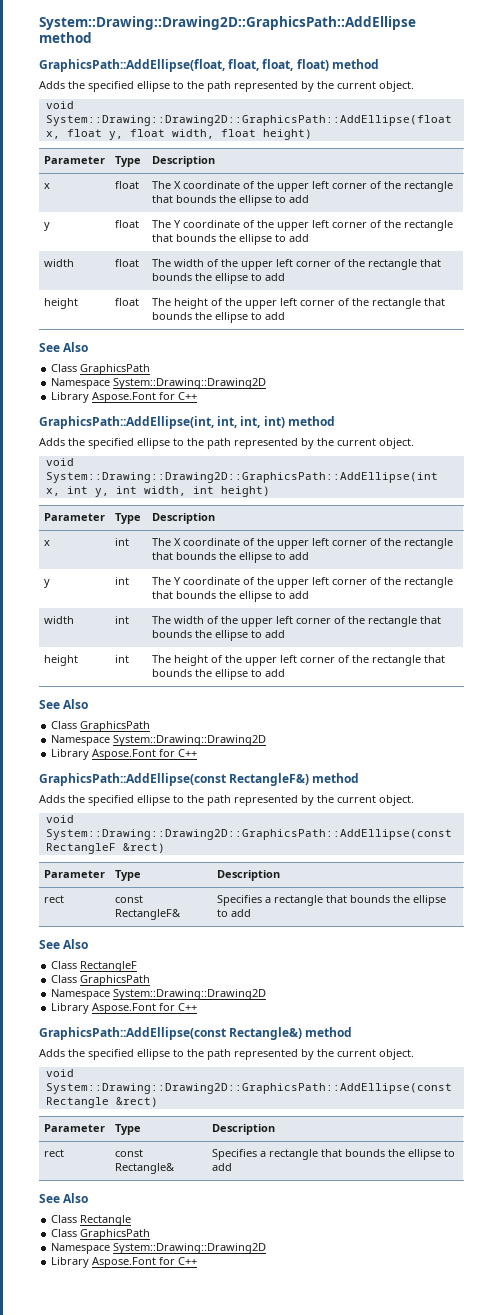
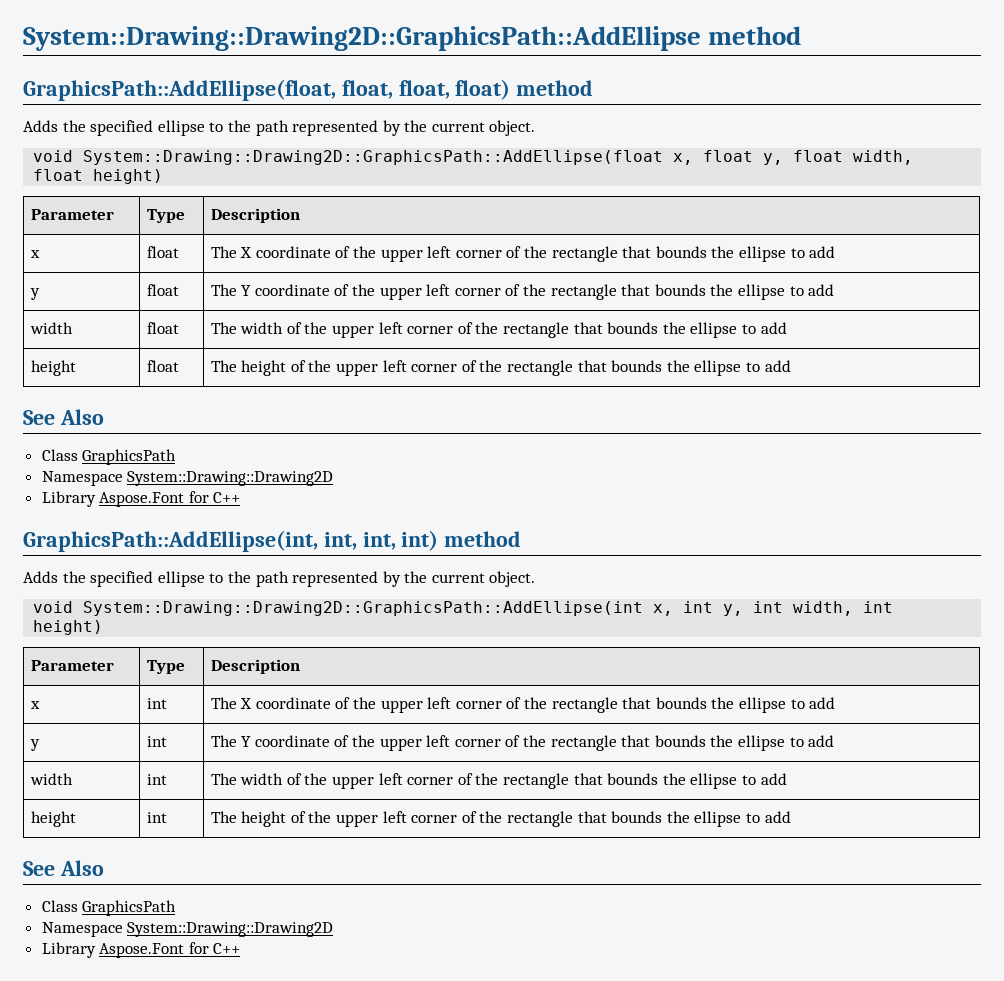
- GraphicsPath::AddEllipse(const RectangleF&) method
- Adds the specified ellipse to the path represented by the current object.
- void System::Drawing::Drawing2D::GraphicsPath::AddEllipse(const RectangleF &rect)
- Parameter | Type | Description
- rect | const RectangleF& | Specifies a rectangle that bounds the ellipse to add
- See Also
- Class RectangleF
- Class GraphicsPath
- Namespace System::Drawing::Drawing2D
- Library Aspose.Font for C++
- GraphicsPath::AddEllipse(const Rectangle&) method
- Adds the specified ellipse to the path represented by the current object.
- void System::Drawing::Drawing2D::GraphicsPath::AddEllipse(const Rectangle &rect)
- Parameter | Type | Description
- rect | const Rectangle& | Specifies a rectangle that bounds the ellipse to add
- See Also
- Class Rectangle
- Class GraphicsPath
- Namespace System::Drawing::Drawing2D
- Library Aspose.Font for C++

